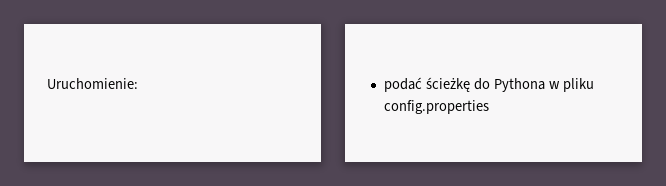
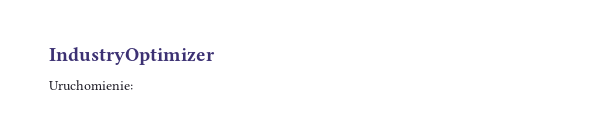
+ IndustryOptimizer
- podać ścieżkę do Pythona w pliku config.properties

